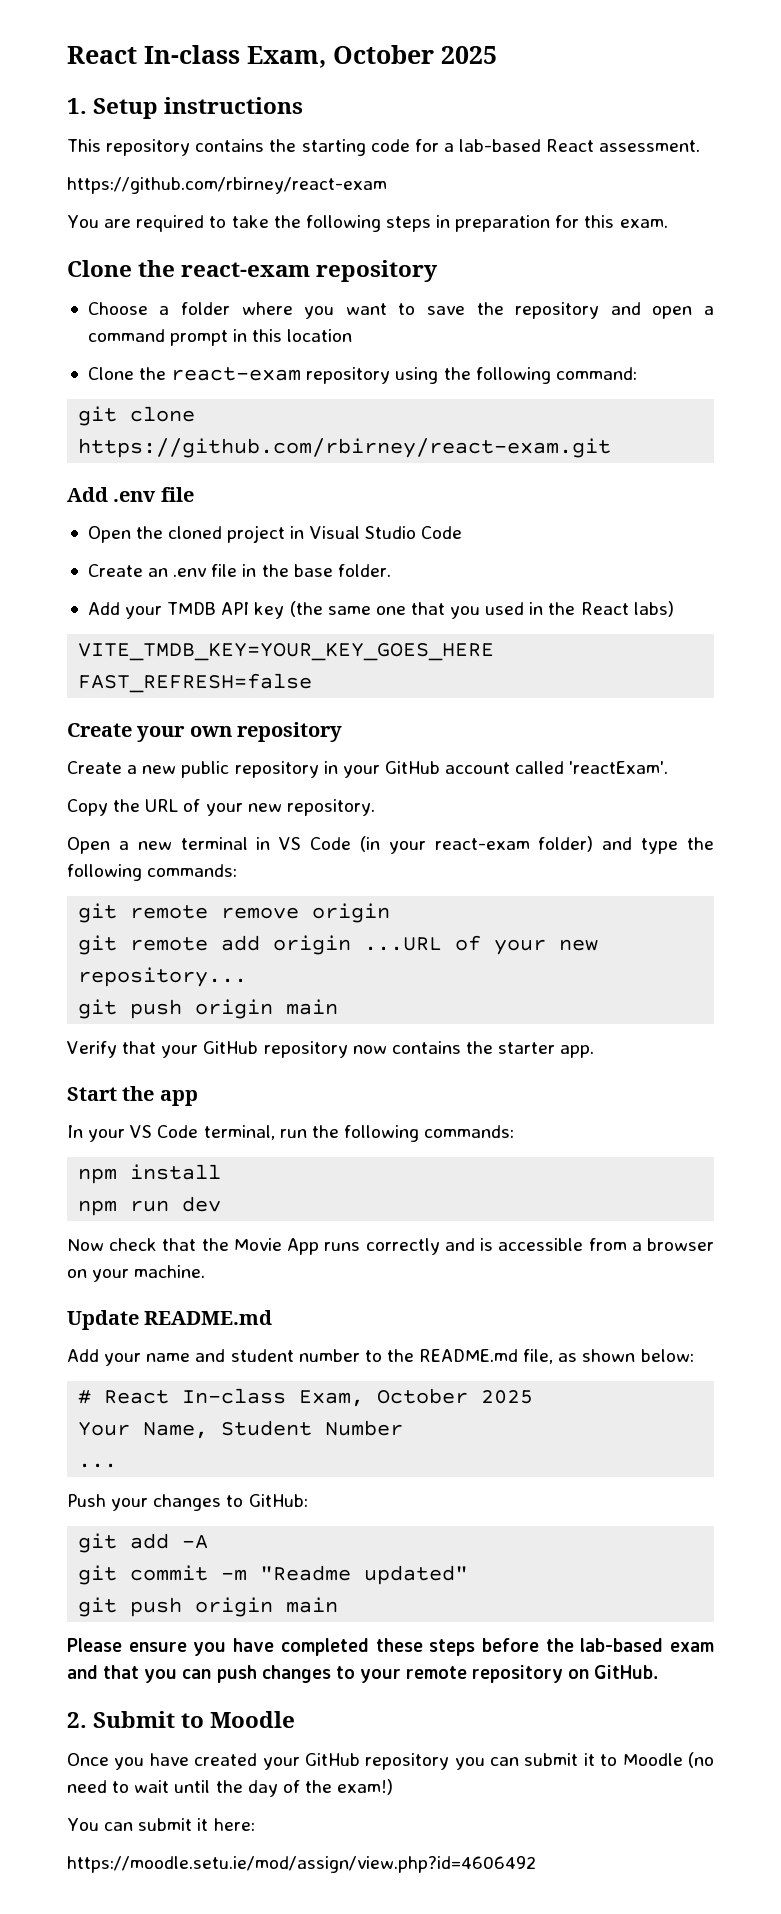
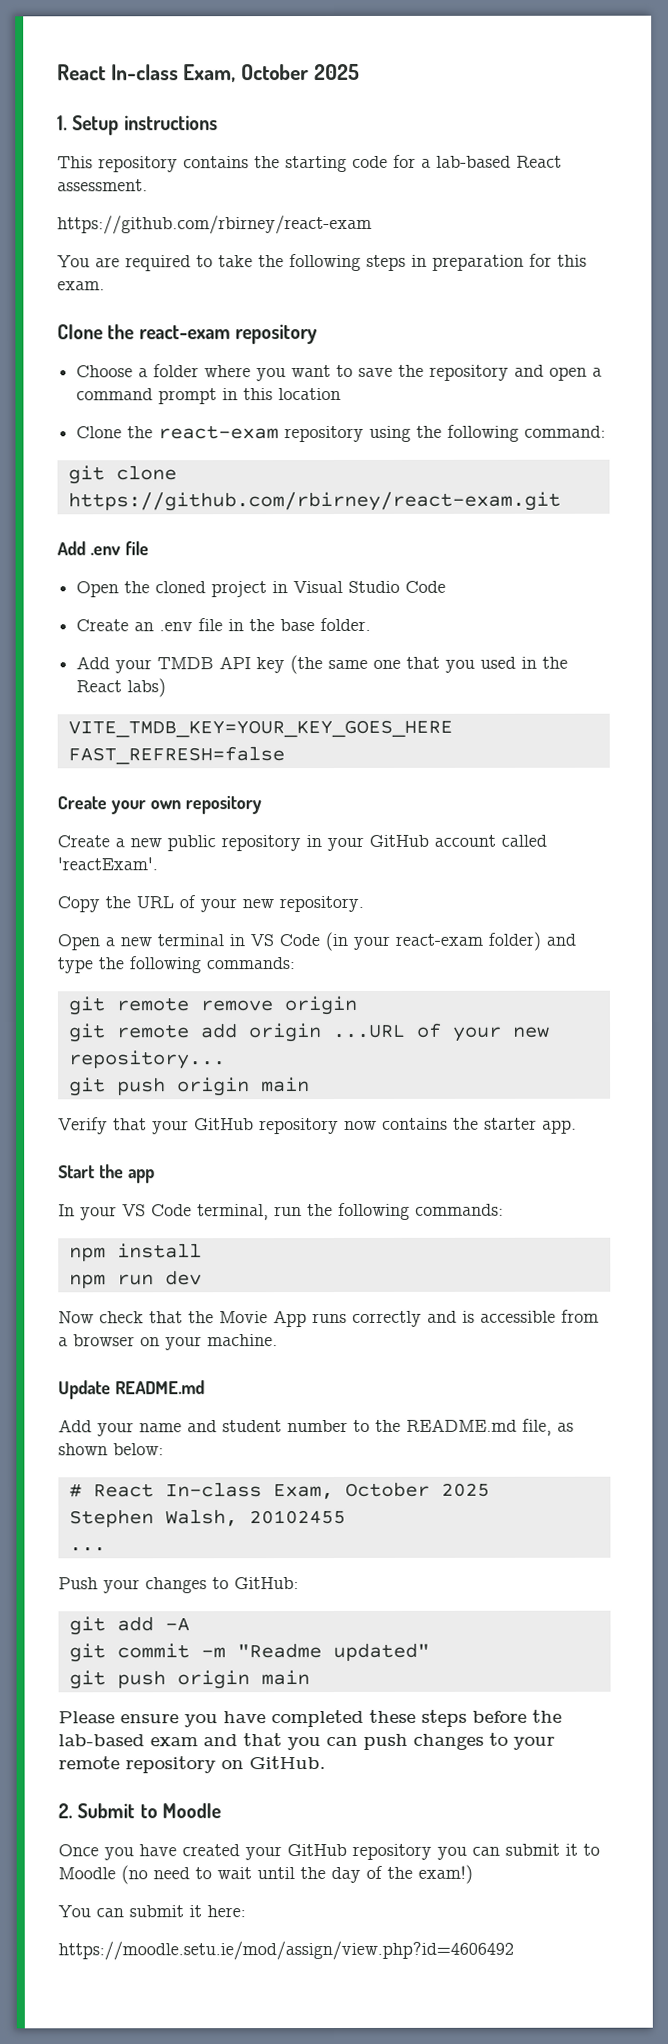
- Your Name, Student Number
+ Stephen Walsh, 20102455

